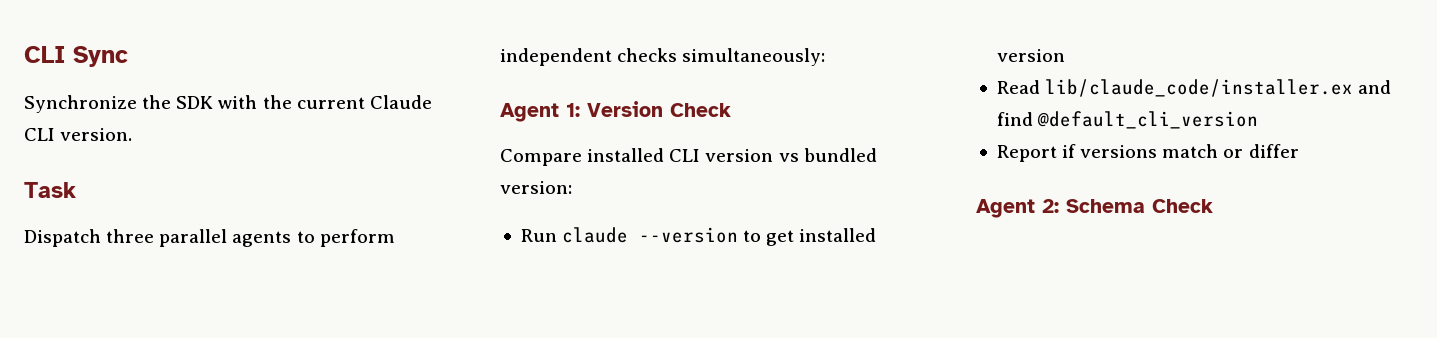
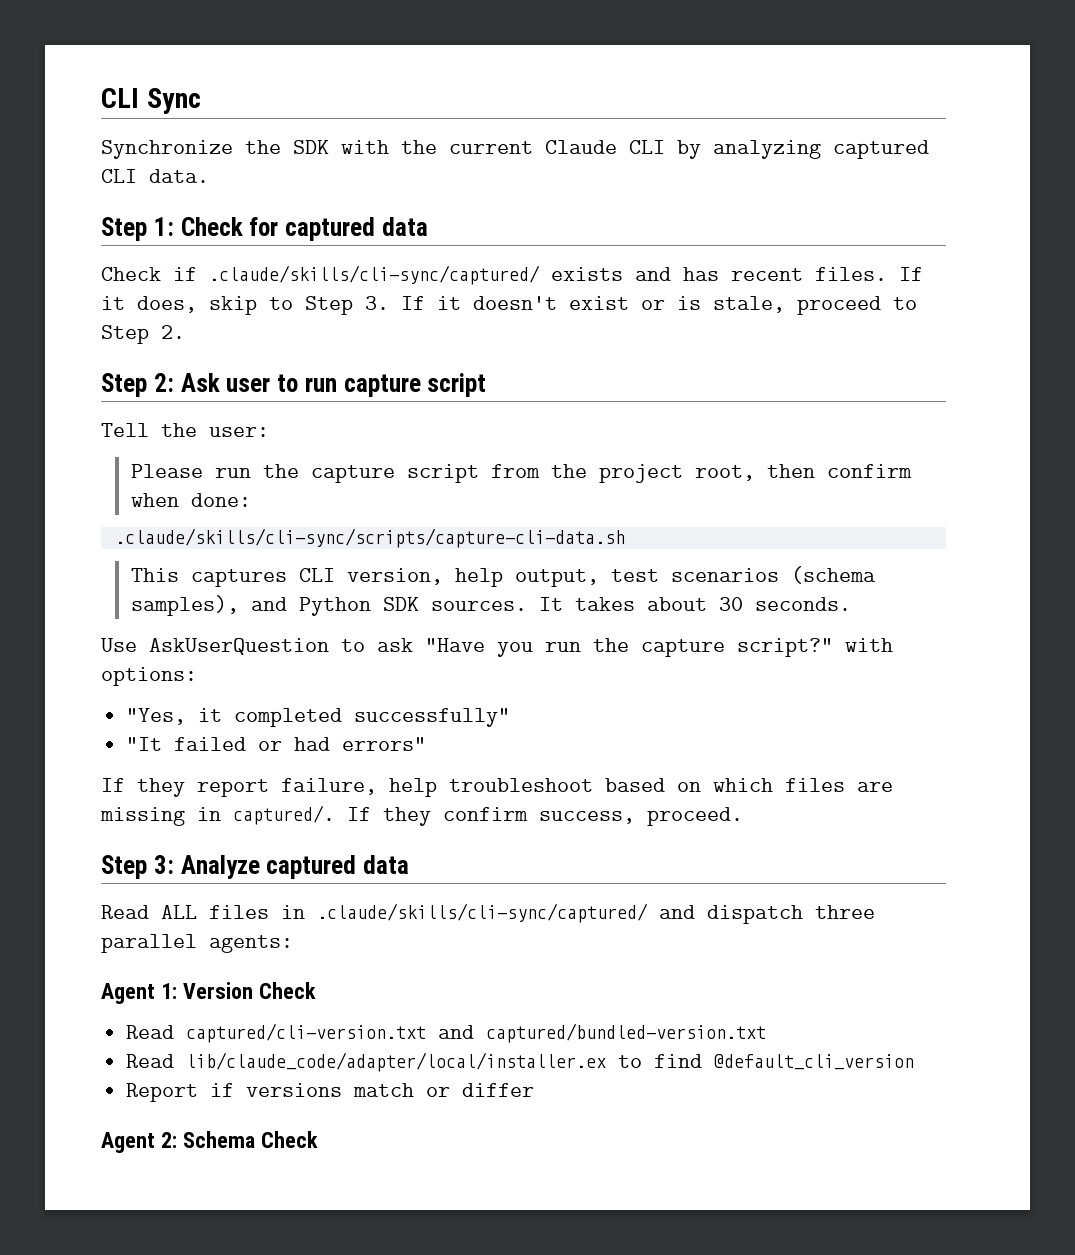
- Synchronize the SDK with the current Claude CLI version.
- Task
- Dispatch three parallel agents to perform independent checks simultaneously:
+ Synchronize the SDK with the current Claude CLI by analyzing captured CLI data.
+ Step 1: Check for captured data
+ Check if .claude/skills/cli-sync/captured/ exists and has recent files. If it does, skip to Step 3. If it doesn't exist or is stale, proceed to Step 2.
+ Step 2: Ask user to run capture script
+ Tell the user:
+ Please run the capture script from the project root, then confirm when done:
+ .claude/skills/cli-sync/scripts/capture-cli-data.sh
+ This captures CLI version, help output, test scenarios (schema samples), and Python SDK sources. It takes about 30 seconds.
+ Use AskUserQuestion to ask "Have you run the capture script?" with options:
+ "Yes, it completed successfully"
+ "It failed or had errors"
+ If they report failure, help troubleshoot based on which files are missing in captured/. If they confirm success, proceed.
+ Step 3: Analyze captured data
+ Read ALL files in .claude/skills/cli-sync/captured/ and dispatch three parallel agents:
  Agent 1: Version Check
- Compare installed CLI version vs bundled version:
- Run claude --version to get installed version
- Read lib/claude_code/installer.ex and find @default_cli_version
+ Read captured/cli-version.txt and captured/bundled-version.txt
+ Read lib/claude_code/adapter/local/installer.ex to find @default_cli_version

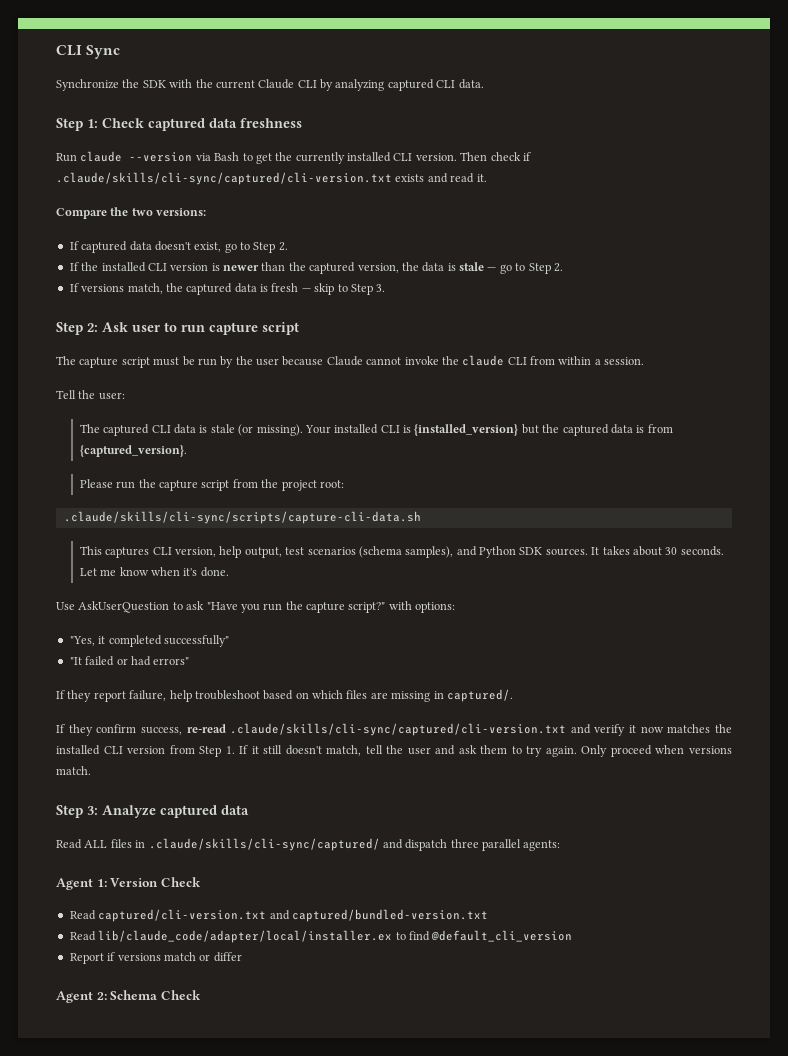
- Step 1: Check for captured data
- Check if .claude/skills/cli-sync/captured/ exists and has recent files. If it does, skip to Step 3. If it doesn't exist or is stale, proceed to Step 2.
+ Step 1: Check captured data freshness
+ Run claude --version via Bash to get the currently installed CLI version. Then check if .claude/skills/cli-sync/captured/cli-version.txt exists and read it.
+ Compare the two versions:
+ If captured data doesn't exist, go to Step 2.
+ If the installed CLI version is newer than the captured version, the data is stale — go to Step 2.
+ If versions match, the captured data is fresh — skip to Step 3.
+ The capture script must be run by the user because Claude cannot invoke the claude CLI from within a session.
  Tell the user:
+ The captured CLI data is stale (or missing). Your installed CLI is {installed_version} but the captured data is from {captured_version}.
- Please run the capture script from the project root, then confirm when done:
+ Please run the capture script from the project root:
+ Let me know when it's done.
- If they report failure, help troubleshoot based on which files are missing in captured/. If they confirm success, proceed.
+ If they report failure, help troubleshoot based on which files are missing in captured/.
+ If they confirm success, re-read .claude/skills/cli-sync/captured/cli-version.txt and verify it now matches the installed CLI version from Step 1. If it still doesn't match, tell the user and ask them to try again. Only proceed when versions match.

